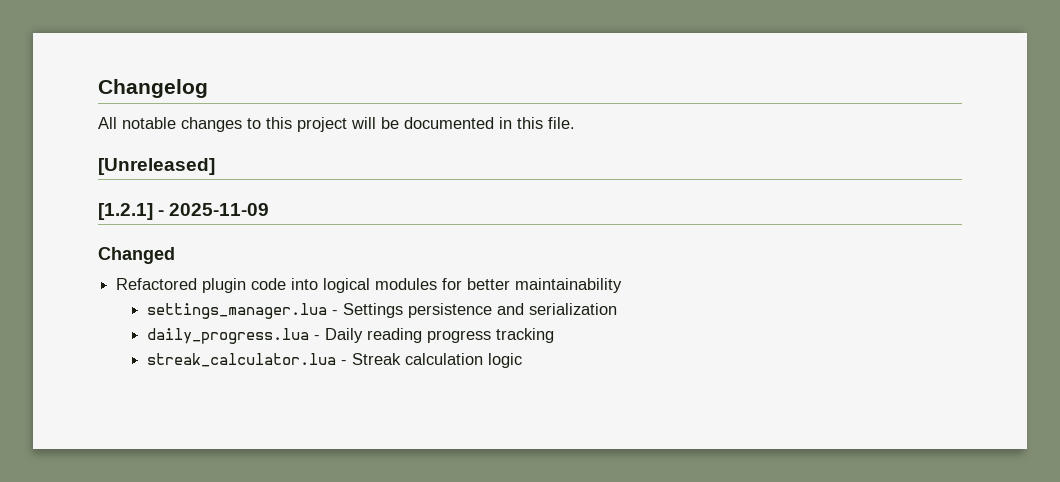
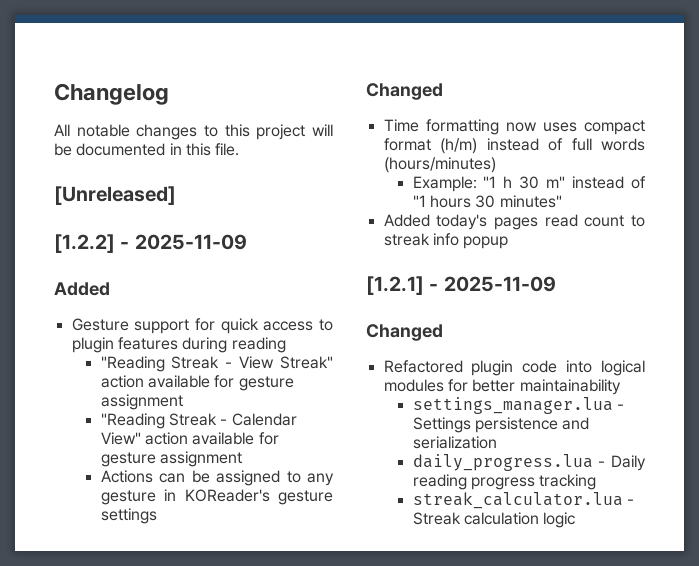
+ [1.2.2] - 2025-11-09
+ Added
+ Gesture support for quick access to plugin features during reading
+ "Reading Streak - View Streak" action available for gesture assignment
+ "Reading Streak - Calendar View" action available for gesture assignment
+ Actions can be assigned to any gesture in KOReader's gesture settings
+ Changed
+ Time formatting now uses compact format (h/m) instead of full words (hours/minutes)
+ Example: "1 h 30 m" instead of "1 hours 30 minutes"
+ Added today's pages read count to streak info popup

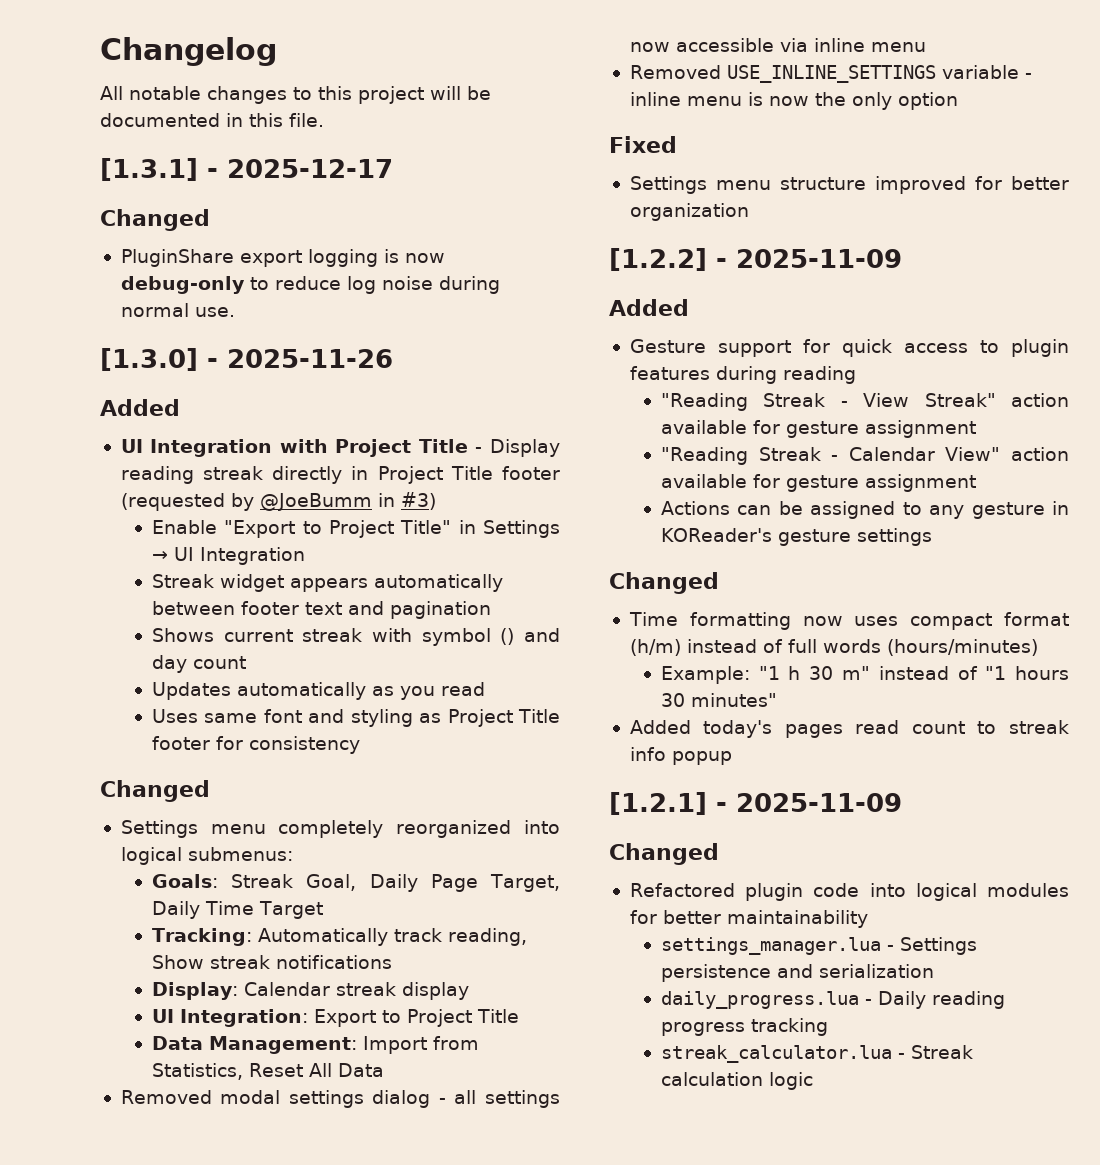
- [Unreleased]
+ [1.3.1] - 2025-12-17
+ Changed
+ PluginShare export logging is now debug-only to reduce log noise during normal use.
+ [1.3.0] - 2025-11-26
+ Added
+ UI Integration with Project Title - Display reading streak directly in Project Title footer (requested by @JoeBumm in #3)
+ Enable "Export to Project Title" in Settings → UI Integration
+ Streak widget appears automatically between footer text and pagination
+ Shows current streak with symbol () and day count
+ Updates automatically as you read
+ Uses same font and styling as Project Title footer for consistency
+ Changed
+ Settings menu completely reorganized into logical submenus:
+ Goals: Streak Goal, Daily Page Target, Daily Time Target
+ Tracking: Automatically track reading, Show streak notifications
+ Display: Calendar streak display
+ UI Integration: Export to Project Title
+ Data Management: Import from Statistics, Reset All Data
+ Removed modal settings dialog - all settings now accessible via inline menu
+ Removed USE_INLINE_SETTINGS variable - inline menu is now the only option
+ Fixed
+ Settings menu structure improved for better organization

